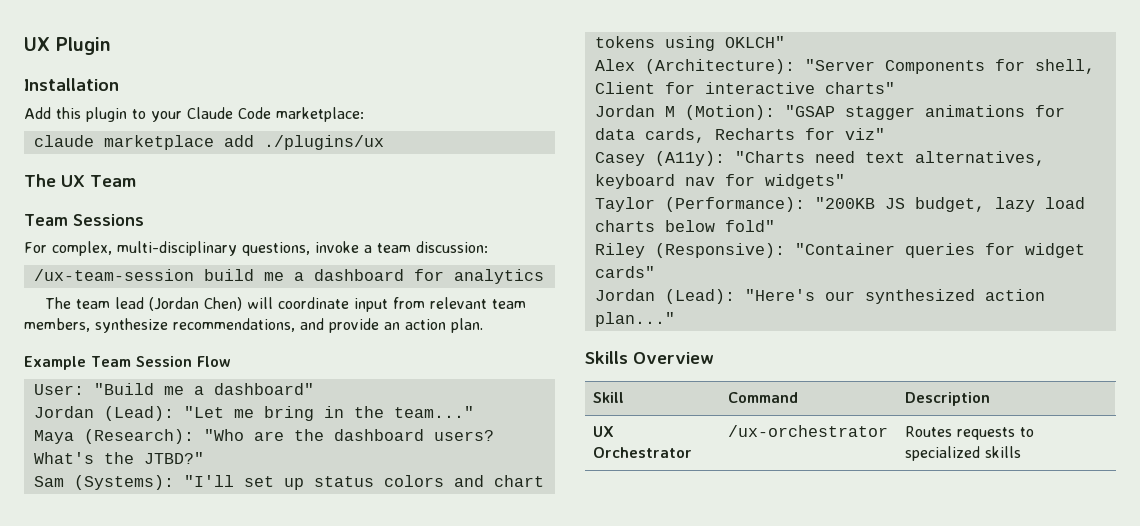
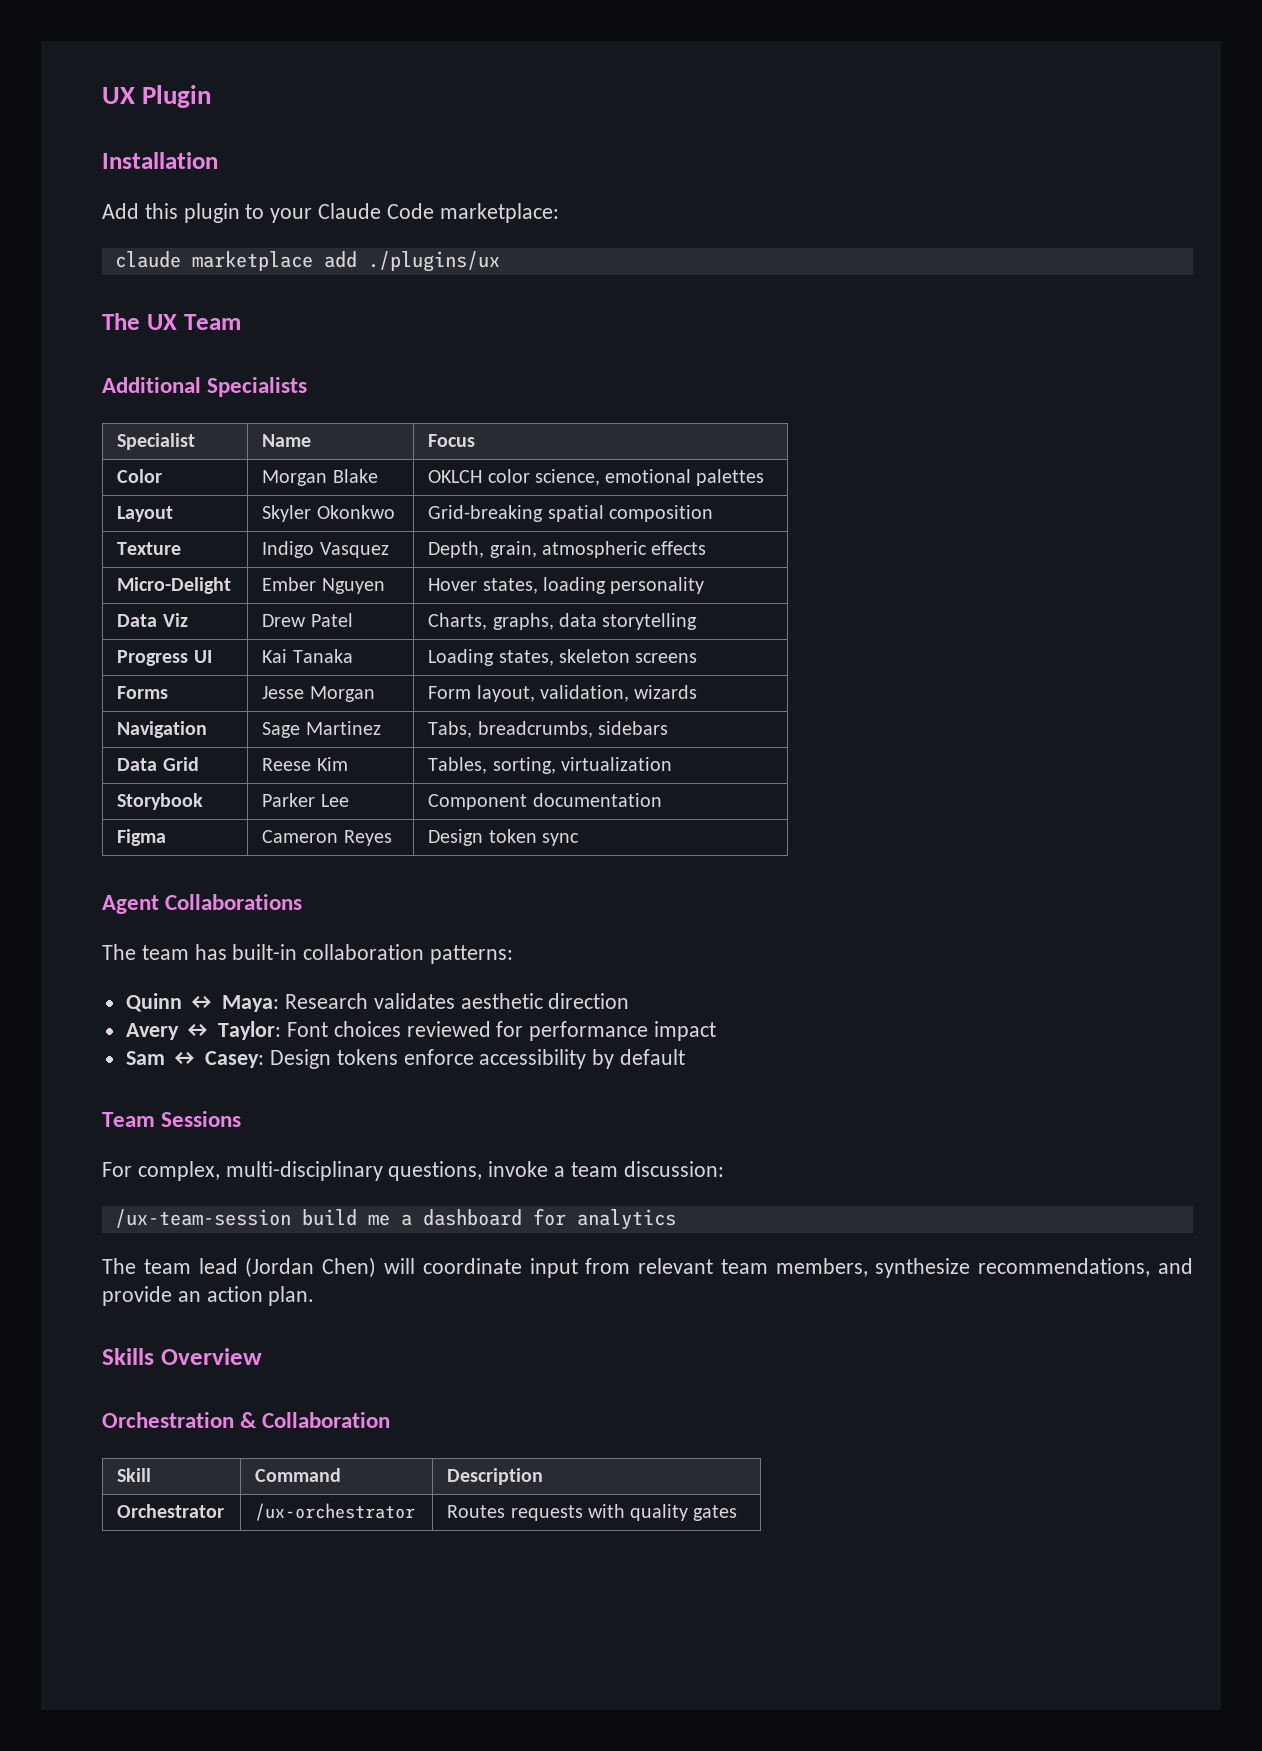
+ Additional Specialists
+ Specialist | Name | Focus
+ Color | Morgan Blake | OKLCH color science, emotional palettes
+ Layout | Skyler Okonkwo | Grid-breaking spatial composition
+ Texture | Indigo Vasquez | Depth, grain, atmospheric effects
+ Micro-Delight | Ember Nguyen | Hover states, loading personality
+ Data Viz | Drew Patel | Charts, graphs, data storytelling
+ Progress UI | Kai Tanaka | Loading states, skeleton screens
+ Forms | Jesse Morgan | Form layout, validation, wizards
+ Navigation | Sage Martinez | Tabs, breadcrumbs, sidebars
+ Data Grid | Reese Kim | Tables, sorting, virtualization
+ Storybook | Parker Lee | Component documentation
+ Figma | Cameron Reyes | Design token sync
+ Agent Collaborations
+ The team has built-in collaboration patterns:
+ Quinn ↔ Maya: Research validates aesthetic direction
+ Avery ↔ Taylor: Font choices reviewed for performance impact
+ Sam ↔ Casey: Design tokens enforce accessibility by default
- Example Team Session Flow
- User: "Build me a dashboard"
- Jordan (Lead): "Let me bring in the team..."
- Maya (Research): "Who are the dashboard users? What's the JTBD?"
- Sam (Systems): "I'll set up status colors and chart tokens using OKLCH"
- Alex (Architecture): "Server Components for shell, Client for interactive charts"
- Jordan M (Motion): "GSAP stagger animations for data cards, Recharts for viz"
- Casey (A11y): "Charts need text alternatives, keyboard nav for widgets"
- Taylor (Performance): "200KB JS budget, lazy load charts below fold"
- Riley (Responsive): "Container queries for widget cards"
- Jordan (Lead): "Here's our synthesized action plan..."
+ Orchestration & Collaboration
- UX Orchestrator | /ux-orchestrator | Routes requests to specialized skills
+ Orchestrator | /ux-orchestrator | Routes requests with quality gates

